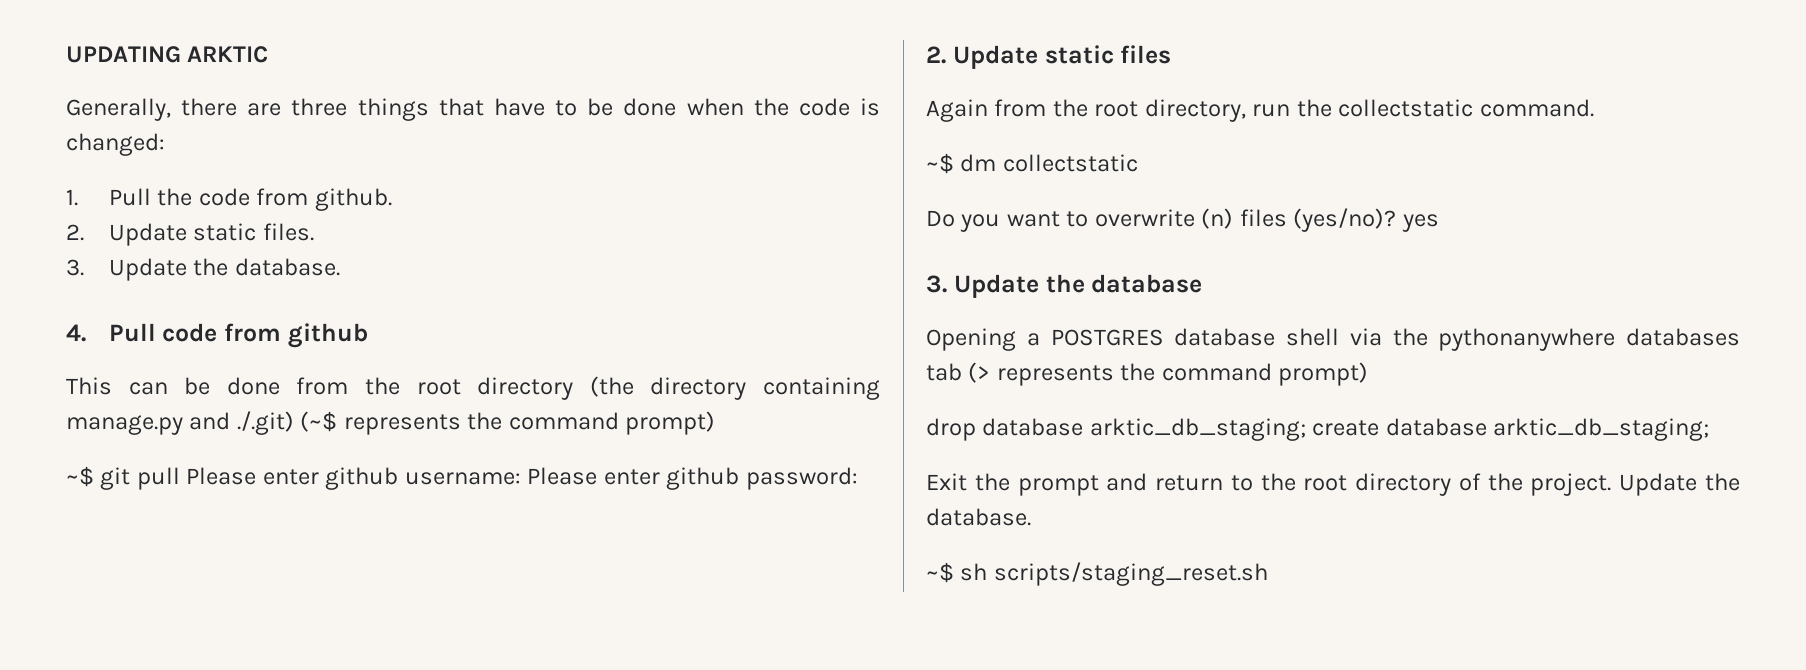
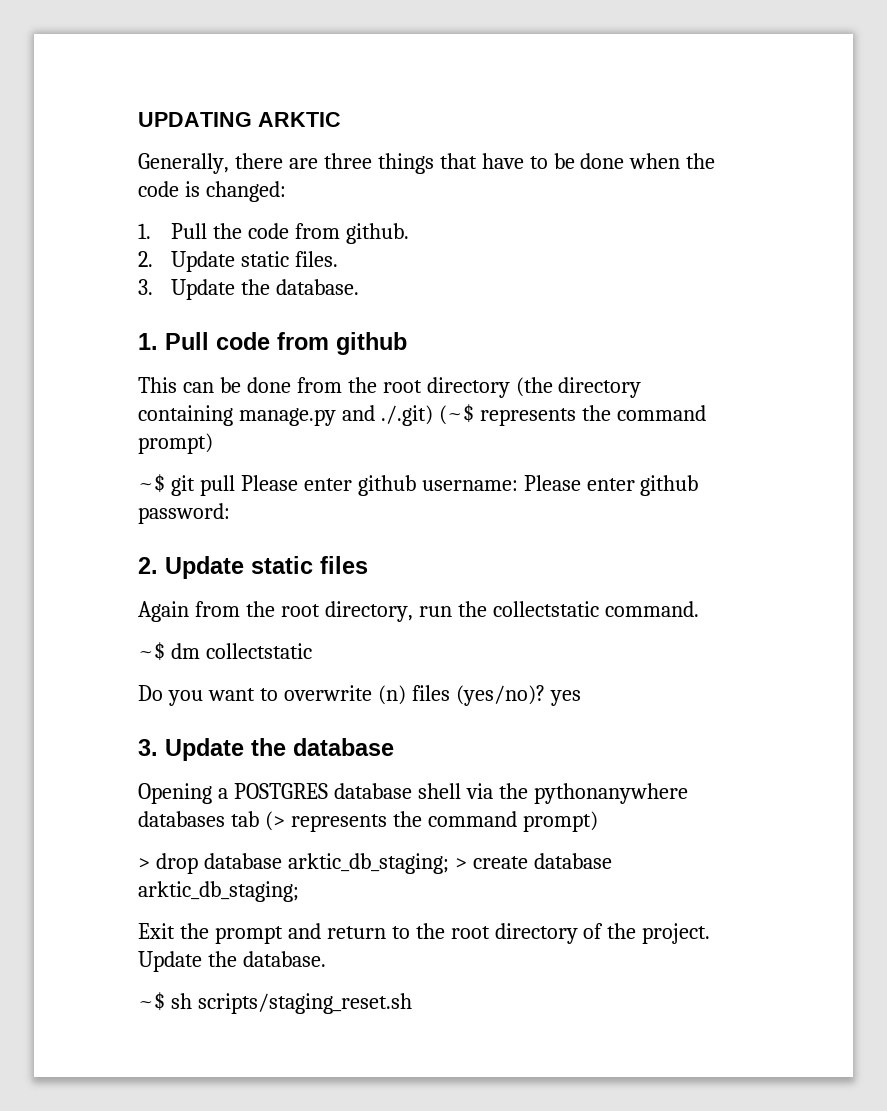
- 4. Pull code from github
+ 1. Pull code from github
- drop database arktic_db_staging; create database arktic_db_staging;
+ > drop database arktic_db_staging; > create database arktic_db_staging;

